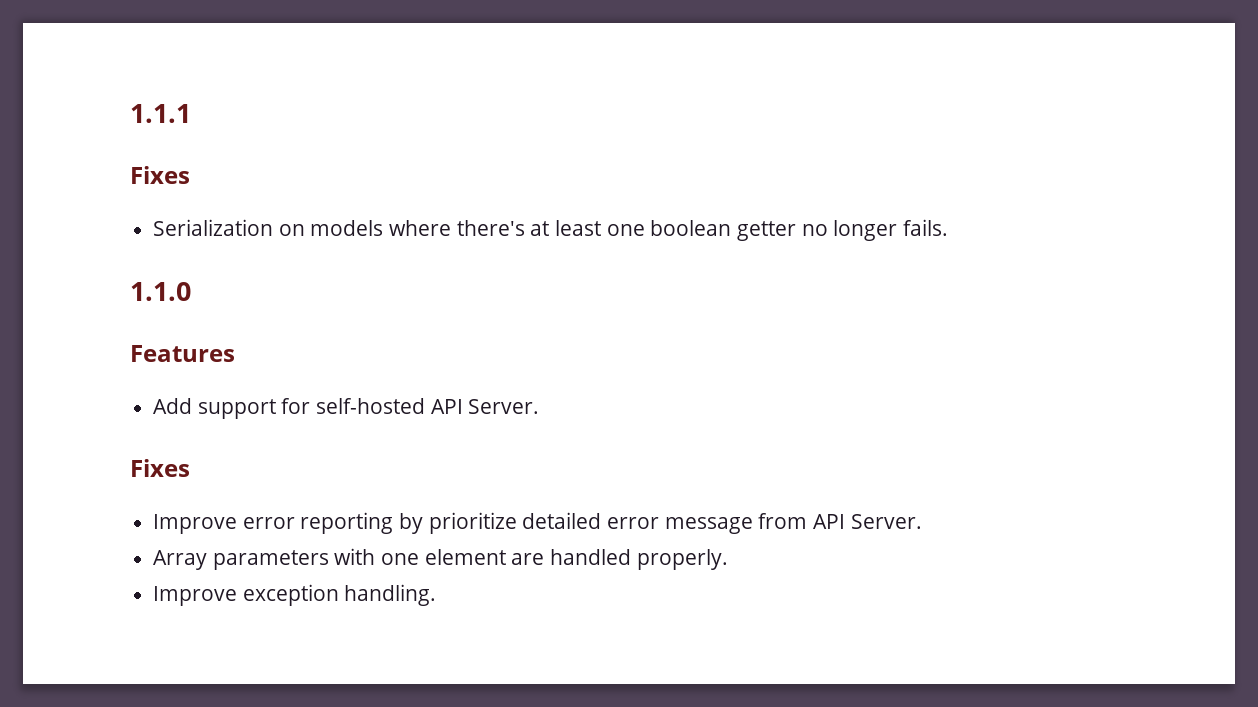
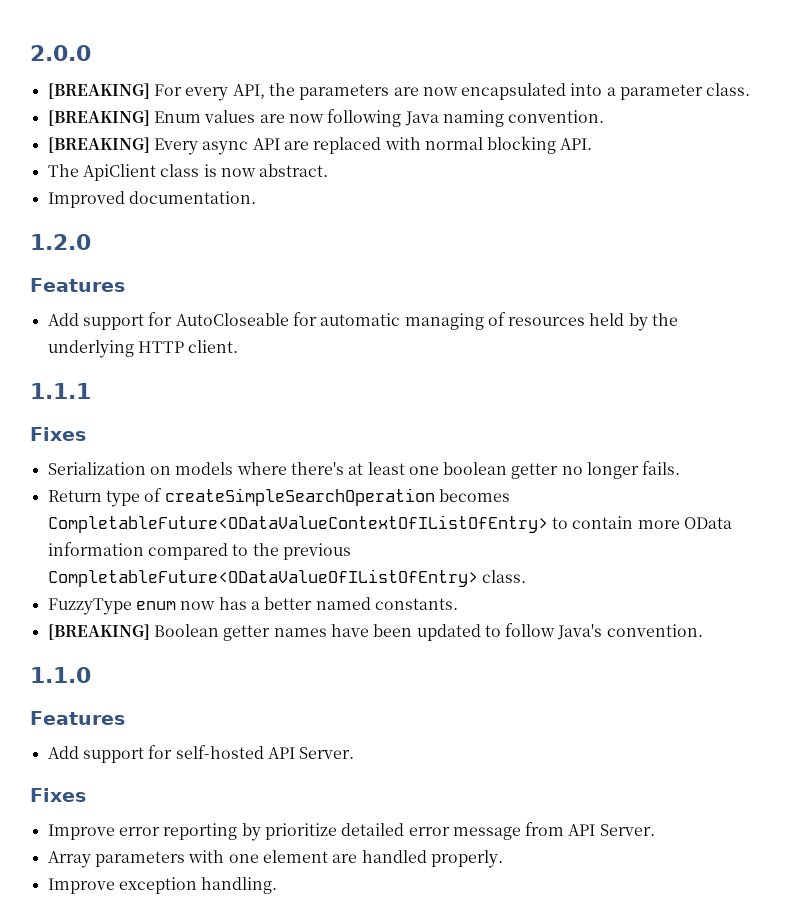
+ 2.0.0
+ [BREAKING] For every API, the parameters are now encapsulated into a parameter class.
+ [BREAKING] Enum values are now following Java naming convention.
+ [BREAKING] Every async API are replaced with normal blocking API.
+ The ApiClient class is now abstract.
+ Improved documentation.
+ 1.2.0
+ Features
+ Add support for AutoCloseable for automatic managing of resources held by the underlying HTTP client.
+ Return type of createSimpleSearchOperation becomes CompletableFuture<ODataValueContextOfIListOfEntry> to contain more OData information compared to the previous CompletableFuture<ODataValueOfIListOfEntry> class.
+ FuzzyType enum now has a better named constants.
+ [BREAKING] Boolean getter names have been updated to follow Java's convention.

